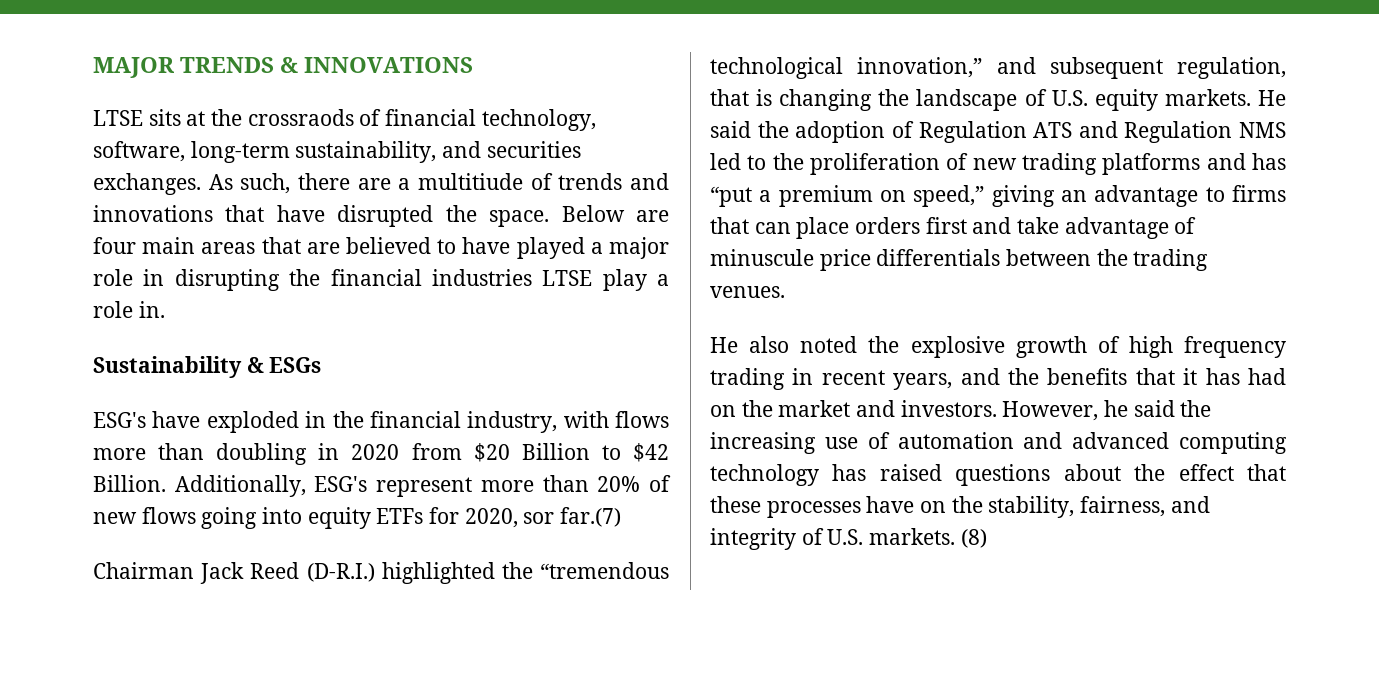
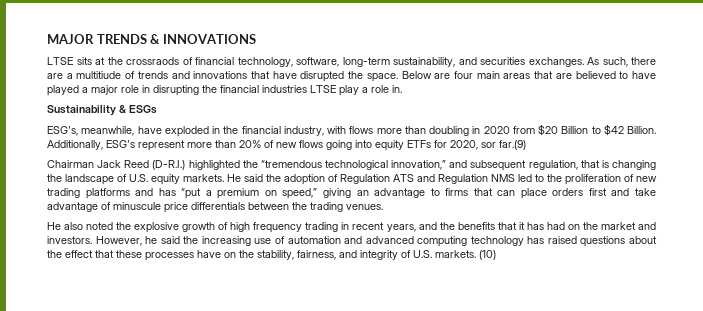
- ESG's have exploded in the financial industry, with flows more than doubling in 2020 from $20 Billion to $42 Billion.
+ ESG's, meanwhile, have exploded in the financial industry, with flows more than doubling in 2020 from $20 Billion to $42 Billion.
- Additionally, ESG's represent more than 20% of new flows going into equity ETFs for 2020, sor far.(7)
+ Additionally, ESG's represent more than 20% of new flows going into equity ETFs for 2020, sor far.(9)
- (8)
+ (10)

